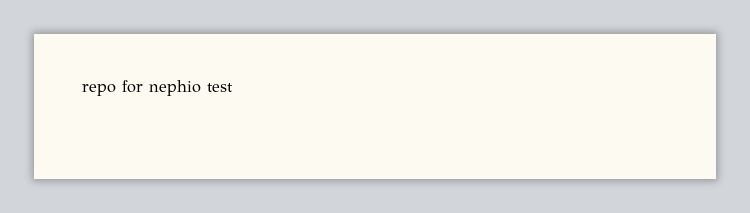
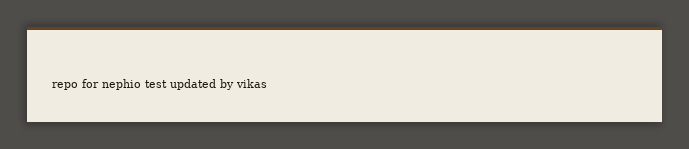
- repo for nephio test
+ repo for nephio test updated by vikas

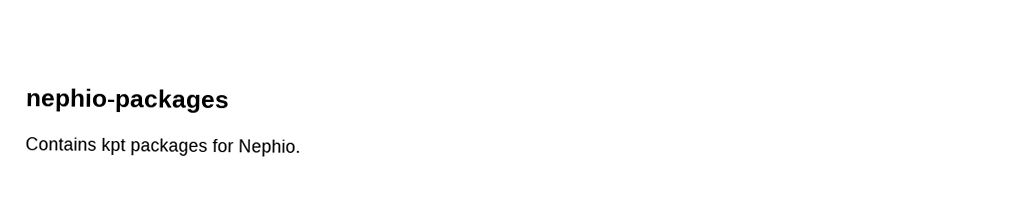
- repo for nephio test updated by vikas
+ nephio-packages
+ Contains kpt packages for Nephio.

